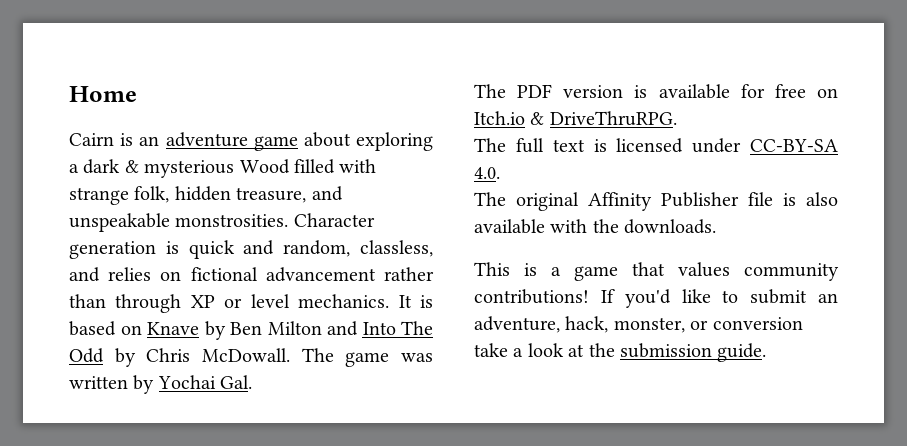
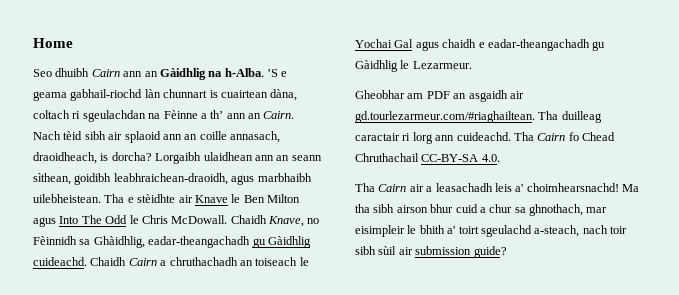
- Cairn is an adventure game about exploring a dark & mysterious Wood filled with strange folk, hidden treasure, and unspeakable monstrosities. Character generation is quick and random, classless, and relies on fictional advancement rather than through XP or level mechanics. It is based on Knave by Ben Milton and Into The Odd by Chris McDowall.
+ Seo dhuibh Cairn ann an Gàidhlig na h-Alba. ’S e geama gabhail-riochd làn chunnart is cuairtean dàna, coltach ri sgeulachdan na Fèinne a th’ ann an Cairn. Nach tèid sibh air splaoid ann an coille annasach, draoidheach, is dorcha? Lorgaibh ulaidhean ann an seann sìthean, goidibh leabhraichean-draoidh, agus marbhaibh uilebheistean. Tha e stèidhte air Knave le Ben Milton agus Into The Odd le Chris McDowall.
- The game was written by Yochai Gal.
- The PDF version is available for free on Itch.io & DriveThruRPG.
- The full text is licensed under CC-BY-SA 4.0.
- The original Affinity Publisher file is also available with the downloads.
- This is a game that values community contributions! If you'd like to submit an adventure, hack, monster, or conversion take a look at the submission guide.
+ Chaidh Knave, no Fèinnidh sa Ghàidhlig, eadar-theangachadh gu Gàidhlig cuideachd. Chaidh Cairn a chruthachadh an toiseach le Yochai Gal agus chaidh e eadar-theangachadh gu Gàidhlig le Lezarmeur.
+ Gheobhar am PDF an asgaidh air gd.tourlezarmeur.com/#riaghailtean. Tha duilleag caractair ri lorg ann cuideachd. Tha Cairn fo Chead Chruthachail CC-BY-SA 4.0.
+ Tha Cairn air a leasachadh leis a' choimhearsnachd! Ma tha sibh airson bhur cuid a chur sa ghnothach, mar eisimpleir le bhith a' toirt sgeulachd a-steach, nach toir sibh sùil air submission guide?

